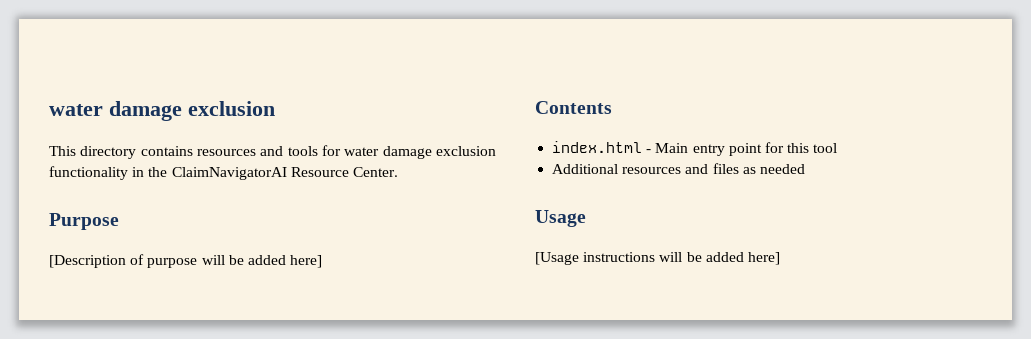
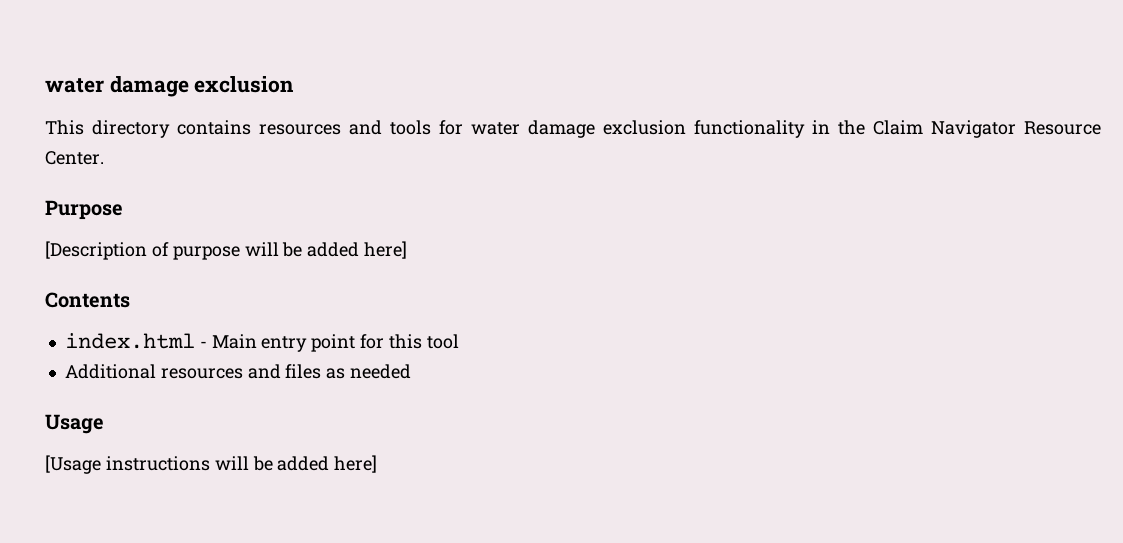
- This directory contains resources and tools for water damage exclusion functionality in the ClaimNavigatorAI Resource Center.
+ This directory contains resources and tools for water damage exclusion functionality in the Claim Navigator Resource Center.

